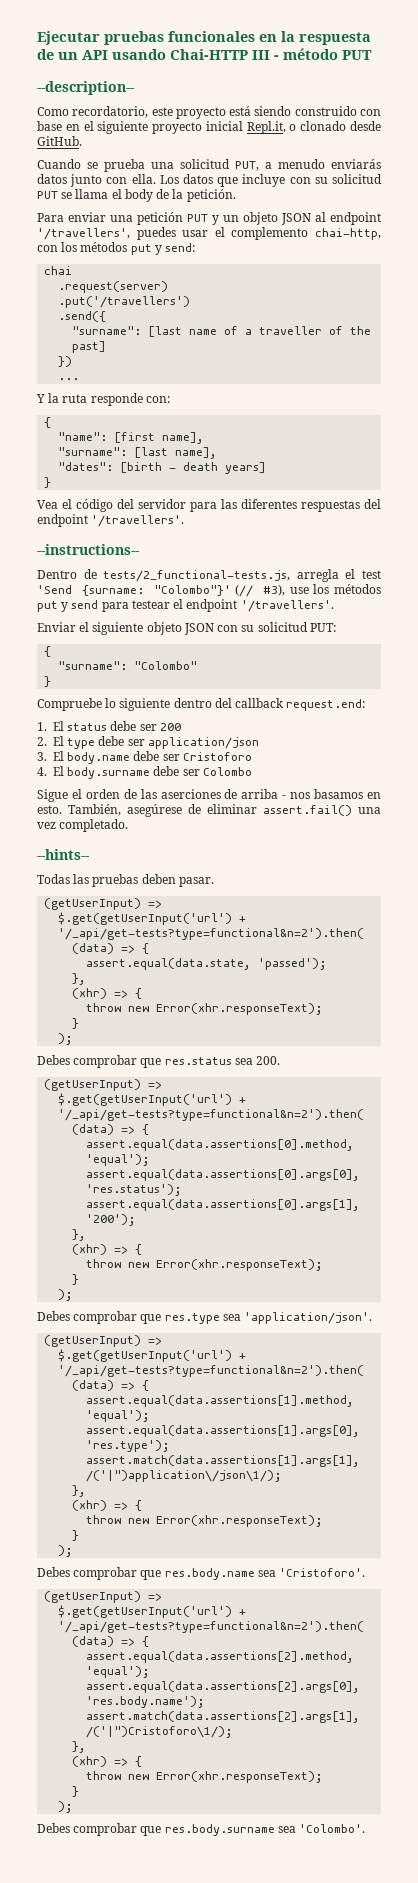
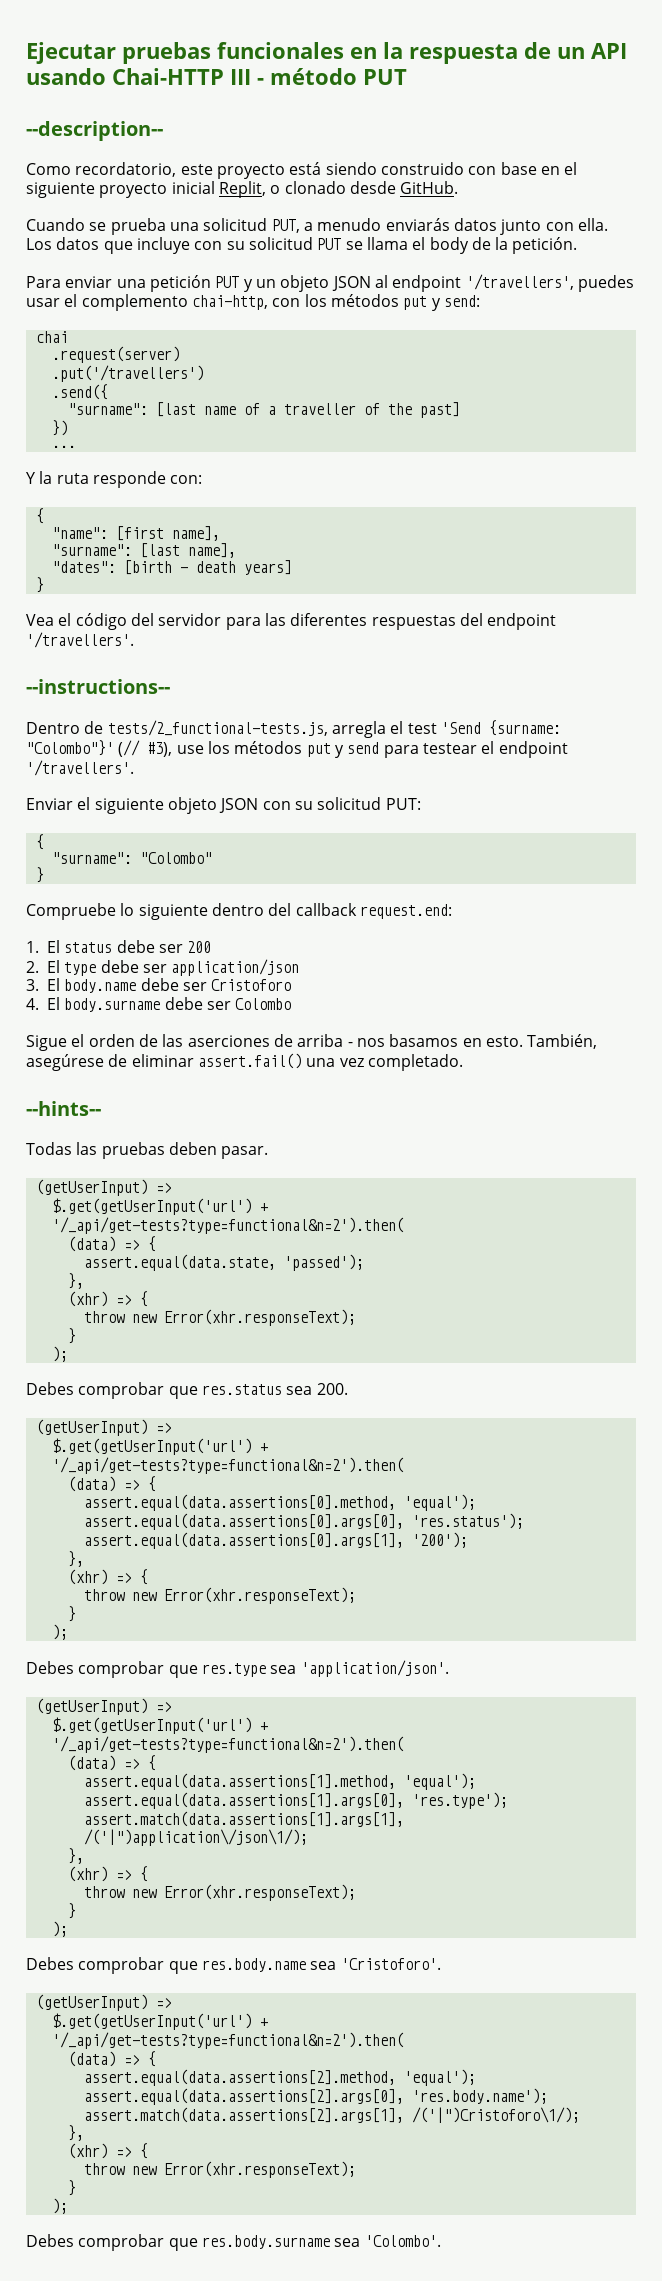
- Como recordatorio, este proyecto está siendo construido con base en el siguiente proyecto inicial Repl.it, o clonado desde GitHub.
+ Como recordatorio, este proyecto está siendo construido con base en el siguiente proyecto inicial Replit, o clonado desde GitHub.

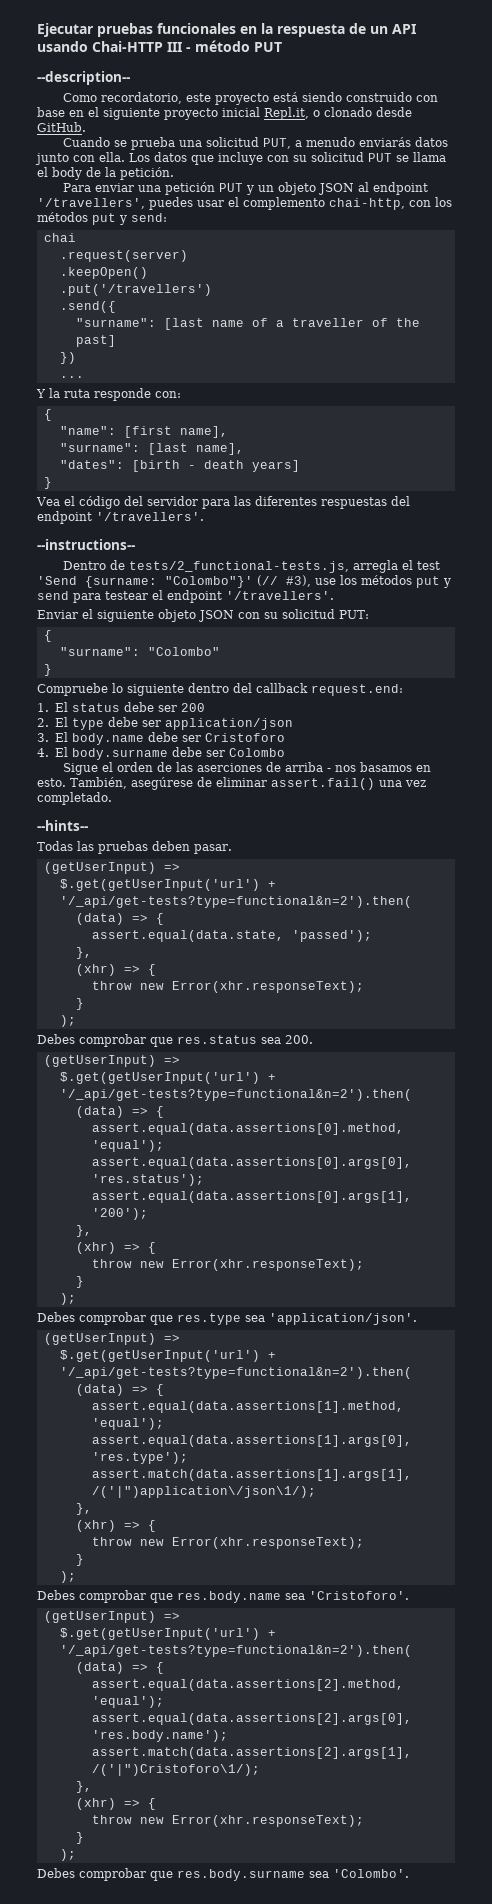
- Como recordatorio, este proyecto está siendo construido con base en el siguiente proyecto inicial Replit, o clonado desde GitHub.
+ Como recordatorio, este proyecto está siendo construido con base en el siguiente proyecto inicial Repl.it, o clonado desde GitHub.
+ .keepOpen()

